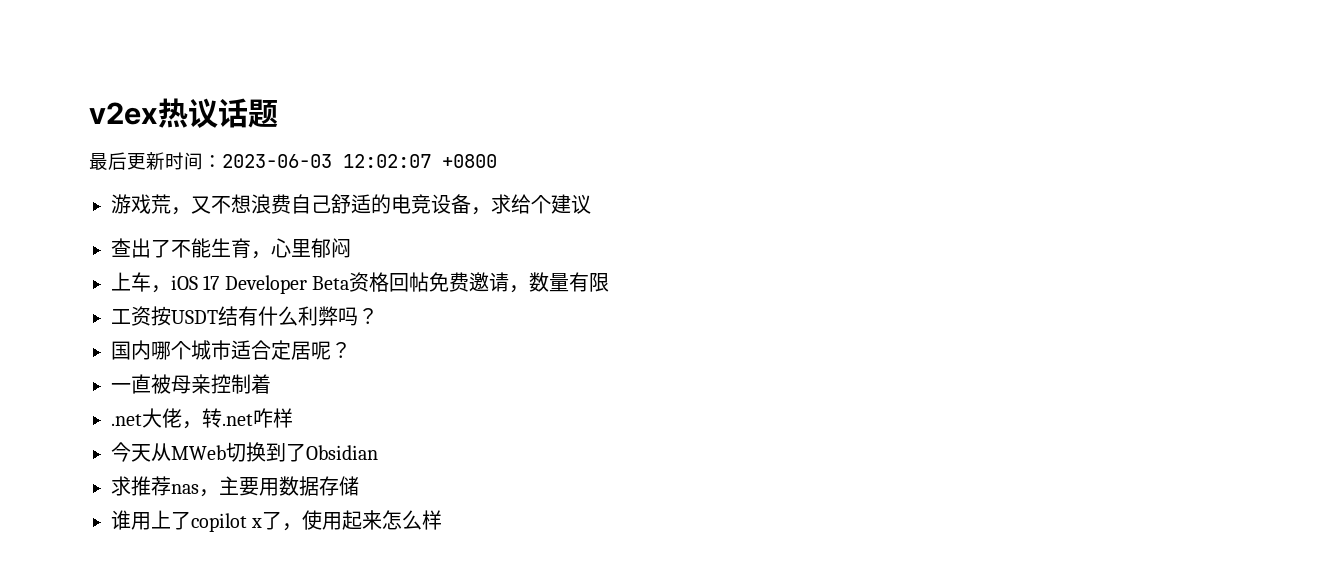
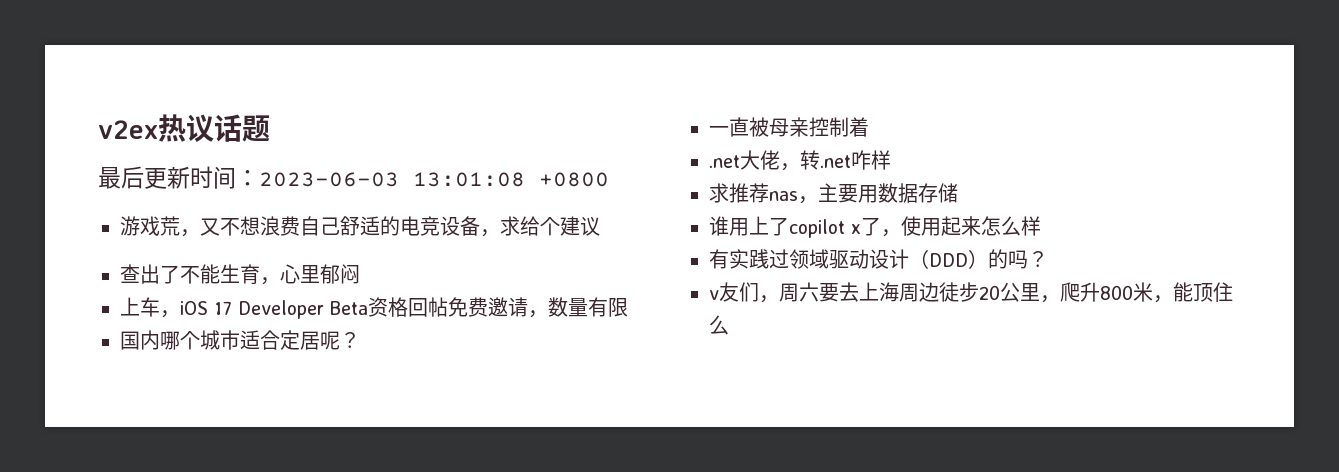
- 最后更新时间：2023-06-03 12:02:07 +0800
+ 最后更新时间：2023-06-03 13:01:08 +0800
- 工资按USDT结有什么利弊吗？
- 今天从MWeb切换到了Obsidian
+ 有实践过领域驱动设计（DDD）的吗？
+ v友们，周六要去上海周边徒步20公里，爬升800米，能顶住么

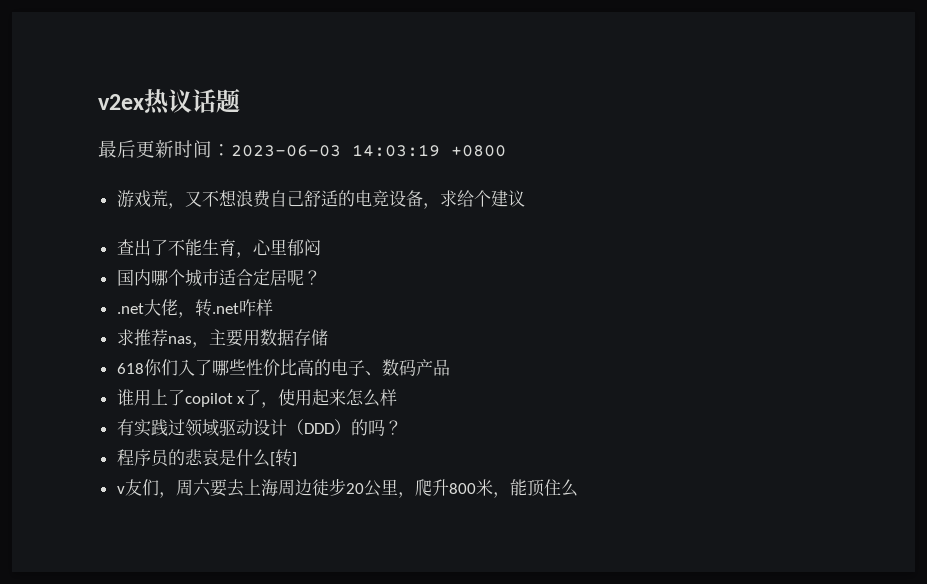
- 最后更新时间：2023-06-03 13:01:08 +0800
+ 最后更新时间：2023-06-03 14:03:19 +0800
- 上车，iOS 17 Developer Beta资格回帖免费邀请，数量有限
- 一直被母亲控制着
+ 618你们入了哪些性价比高的电子、数码产品
+ 程序员的悲哀是什么[转]

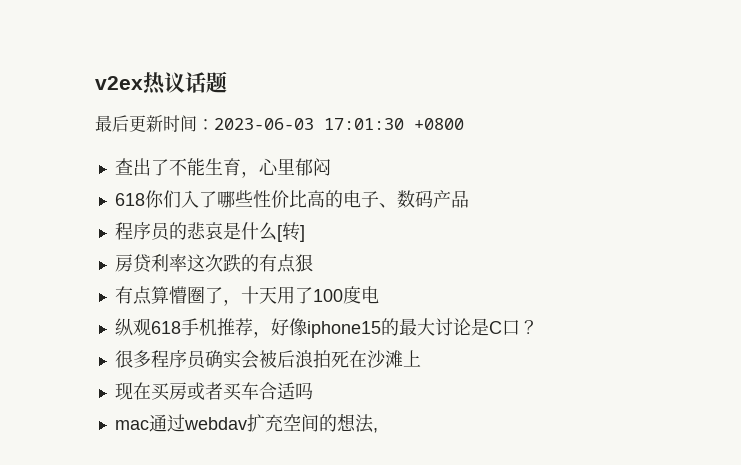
- 最后更新时间：2023-06-03 14:03:19 +0800
+ 最后更新时间：2023-06-03 17:01:30 +0800
- 游戏荒，又不想浪费自己舒适的电竞设备，求给个建议
- 国内哪个城市适合定居呢？
- .net大佬，转.net咋样
- 求推荐nas，主要用数据存储
- 谁用上了copilot x了，使用起来怎么样
- 有实践过领域驱动设计（DDD）的吗？
- v友们，周六要去上海周边徒步20公里，爬升800米，能顶住么
+ 房贷利率这次跌的有点狠
+ 有点算懵圈了，十天用了100度电
+ 纵观618手机推荐，好像iphone15的最大讨论是C口？
+ 很多程序员确实会被后浪拍死在沙滩上
+ 现在买房或者买车合适吗
+ mac通过webdav扩充空间的想法,

